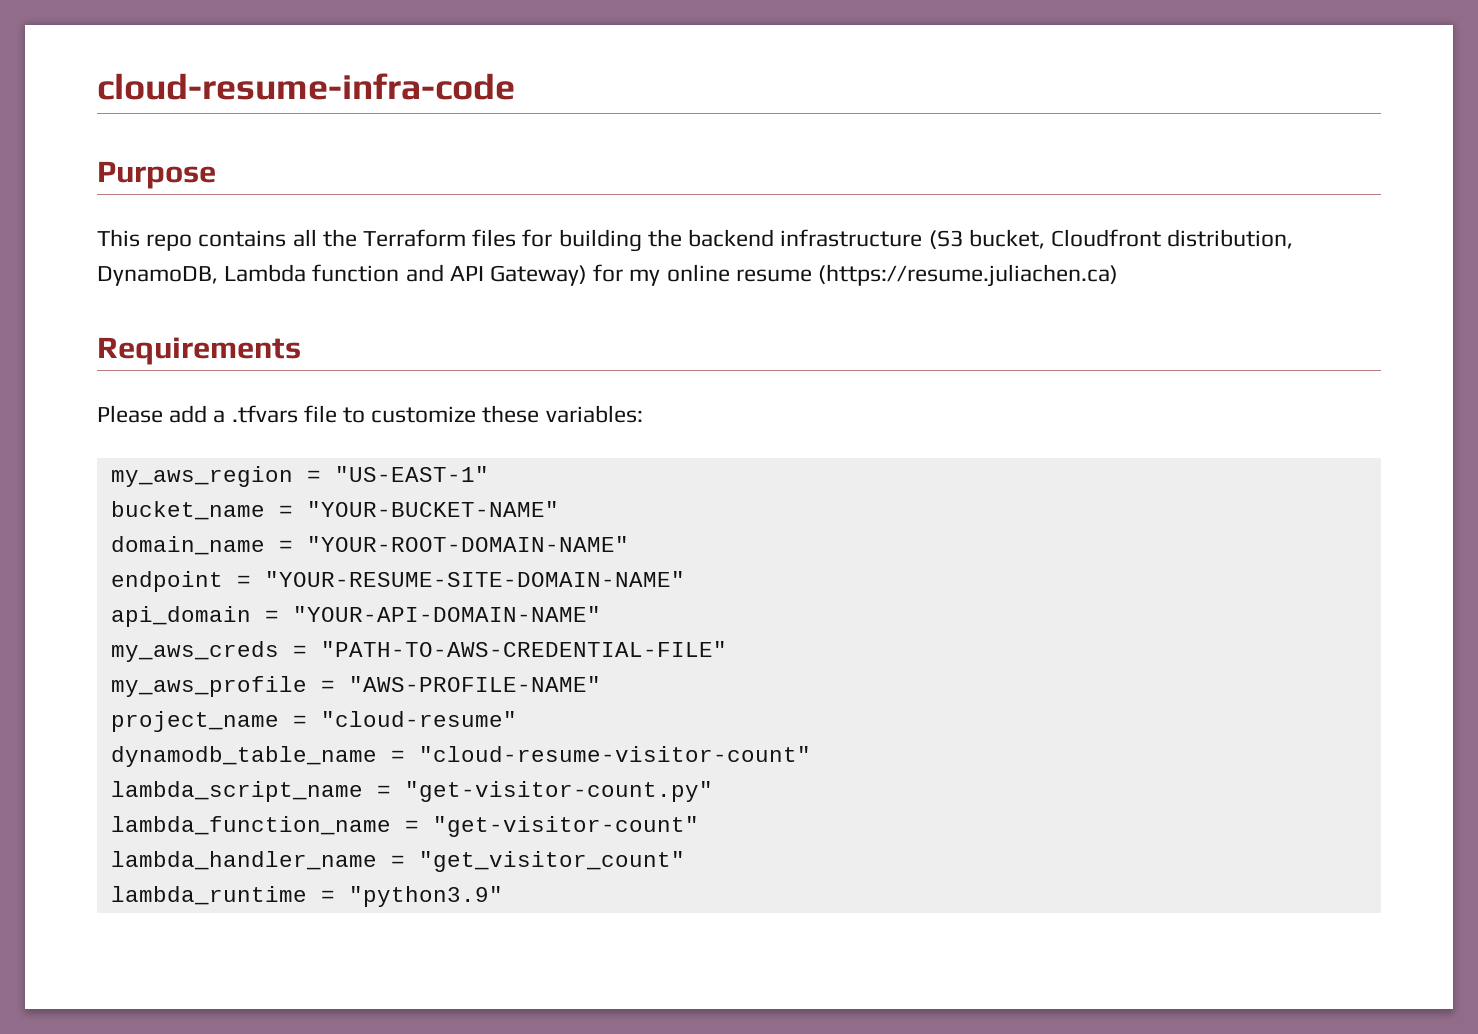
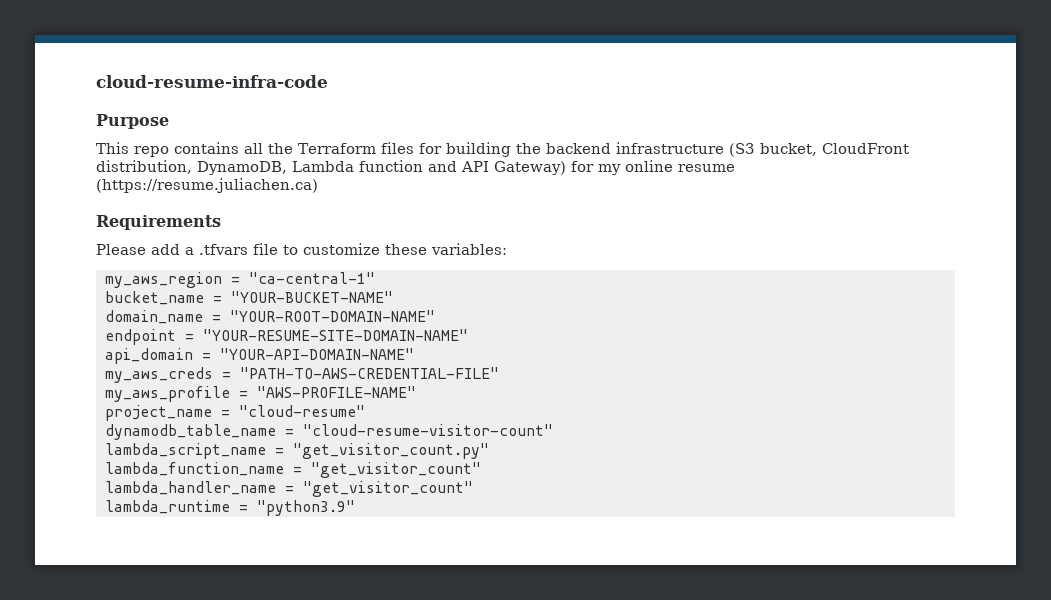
- This repo contains all the Terraform files for building the backend infrastructure (S3 bucket, Cloudfront distribution, DynamoDB, Lambda function and API Gateway) for my online resume (https://resume.juliachen.ca)
+ This repo contains all the Terraform files for building the backend infrastructure (S3 bucket, CloudFront distribution, DynamoDB, Lambda function and API Gateway) for my online resume (https://resume.juliachen.ca)
- my_aws_region = "US-EAST-1"
+ my_aws_region = "ca-central-1"
- lambda_script_name = "get-visitor-count.py"
+ lambda_script_name = "get_visitor_count.py"
- lambda_function_name = "get-visitor-count"
+ lambda_function_name = "get_visitor_count"

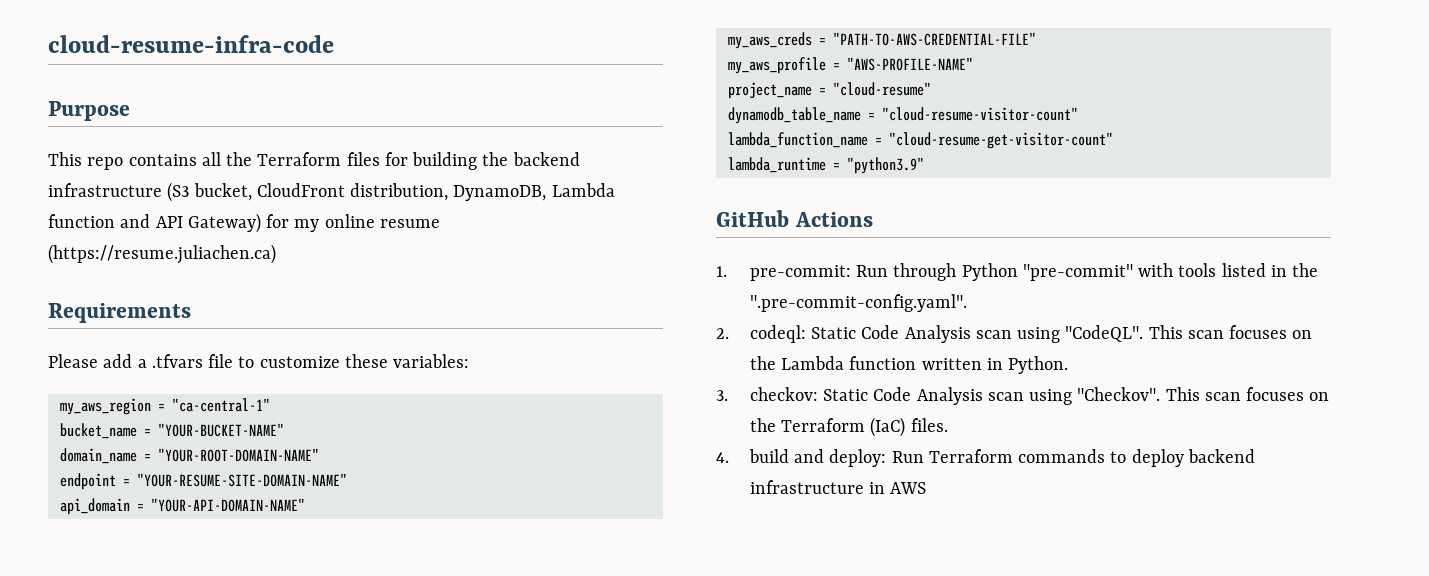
- lambda_script_name = "get_visitor_count.py"
- lambda_function_name = "get_visitor_count"
- lambda_handler_name = "get_visitor_count"
+ lambda_function_name = "cloud-resume-get-visitor-count"
+ GitHub Actions
+ 1. pre-commit: Run through Python "pre-commit" with tools listed in the ".pre-commit-config.yaml".
+ 2. codeql: Static Code Analysis scan using "CodeQL". This scan focuses on the Lambda function written in Python.
+ 3. checkov: Static Code Analysis scan using "Checkov". This scan focuses on the Terraform (IaC) files.
+ 4. build and deploy: Run Terraform commands to deploy backend infrastructure in AWS

